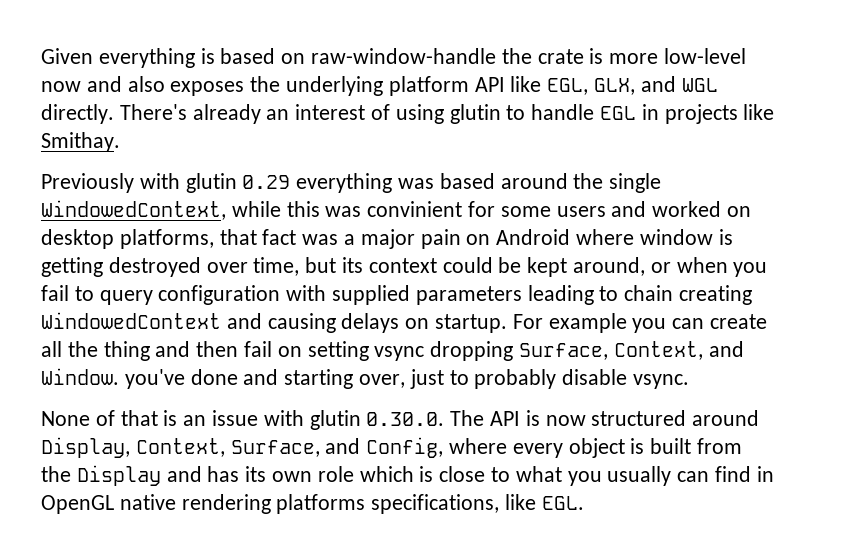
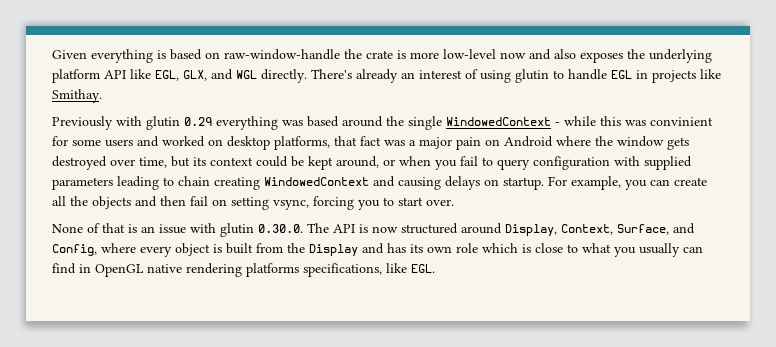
- Previously with glutin 0.29 everything was based around the single WindowedContext, while this was convinient for some users and worked on desktop platforms, that fact was a major pain on Android where window is getting destroyed over time, but its context could be kept around, or when you fail to query configuration with supplied parameters leading to chain creating WindowedContext and causing delays on startup.
+ Previously with glutin 0.29 everything was based around the single WindowedContext - while this was convinient for some users and worked on desktop platforms, that fact was a major pain on Android where the window gets destroyed over time, but its context could be kept around, or when you fail to query configuration with supplied parameters leading to chain creating WindowedContext and causing delays on startup.
- For example you can create all the thing and then fail on setting vsync dropping Surface, Context, and Window. you've done and starting over, just to probably disable vsync.
+ For example, you can create all the objects and then fail on setting vsync, forcing you to start over.

